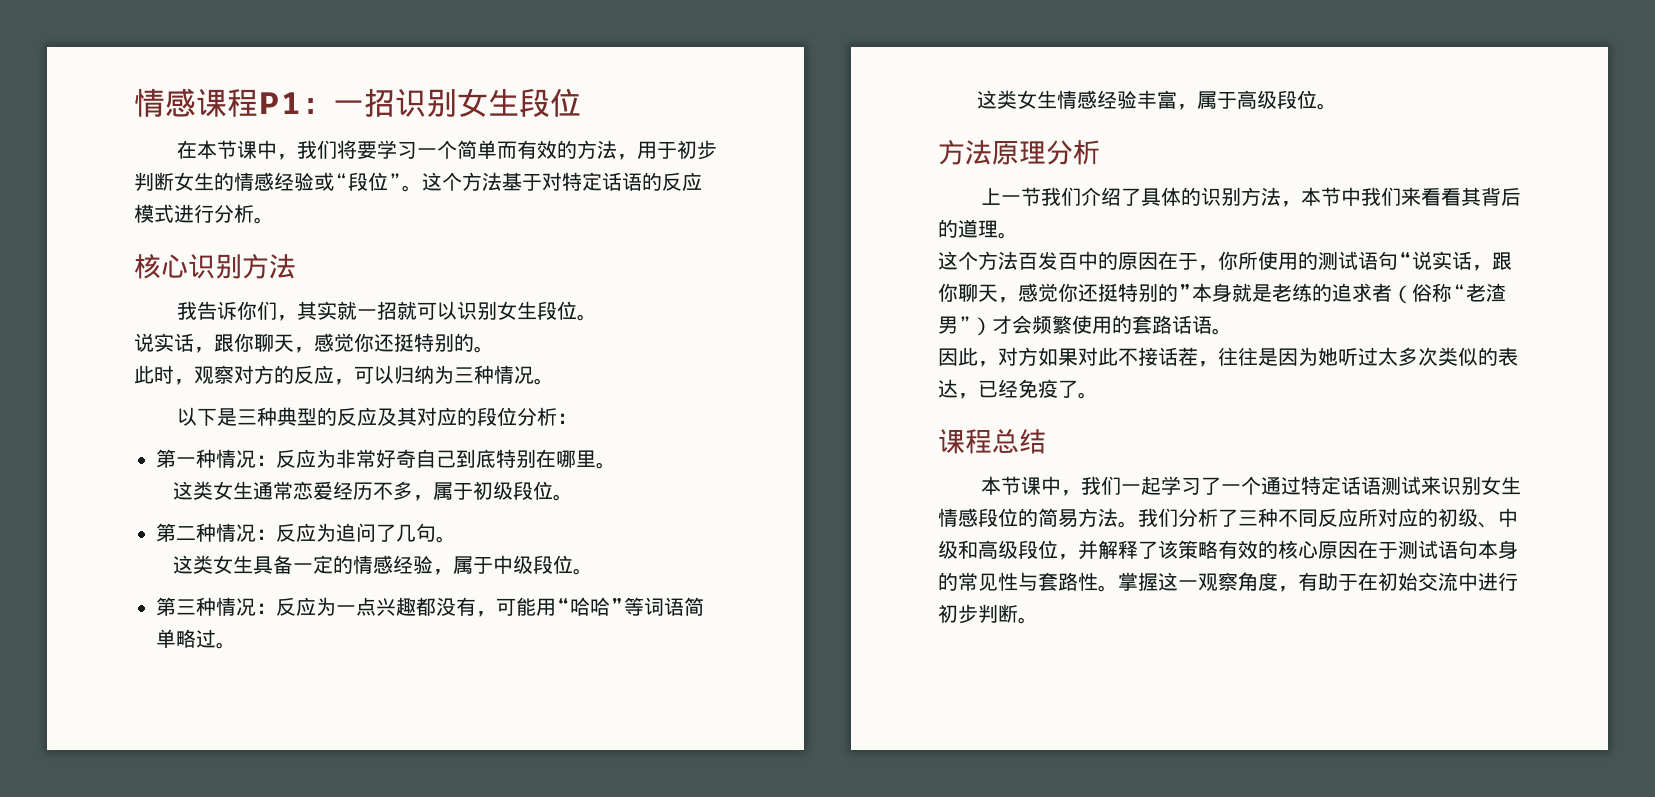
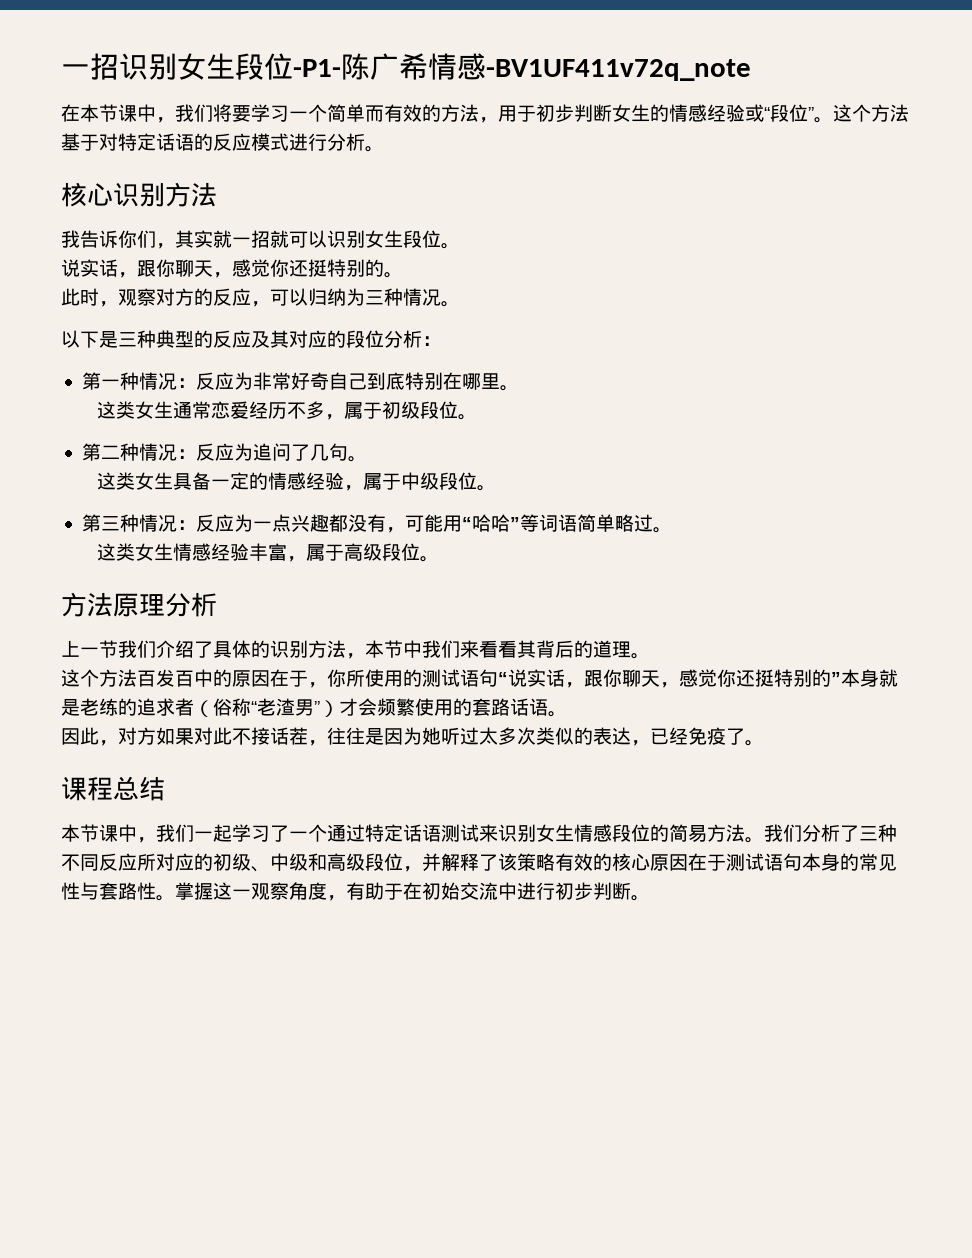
- 情感课程P1：一招识别女生段位
+ 一招识别女生段位-P1-陈广希情感-BV1UF411v72q_note

